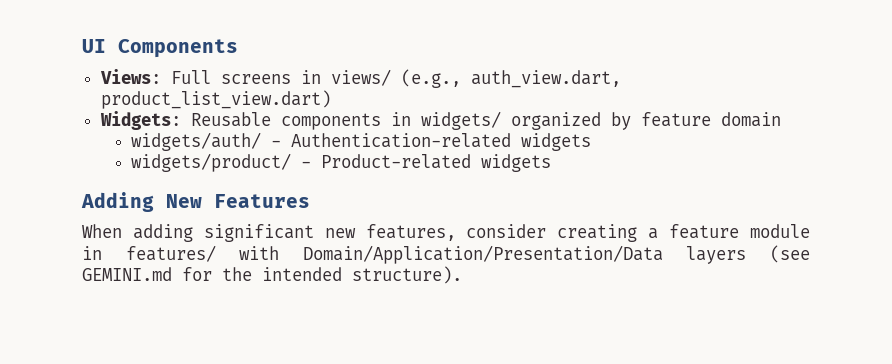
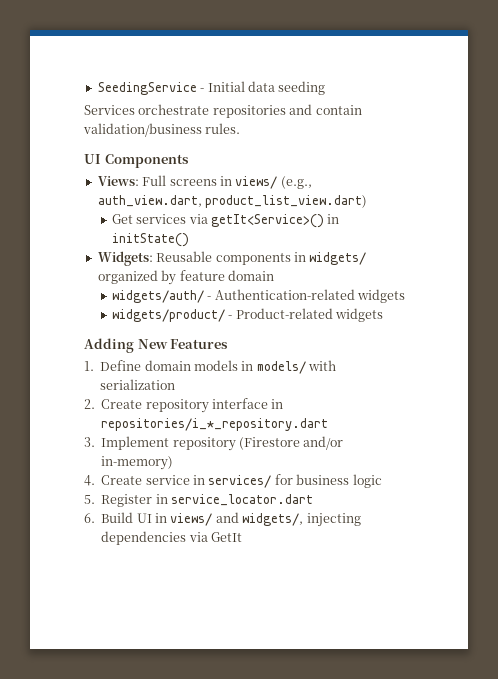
+ SeedingService - Initial data seeding
+ Services orchestrate repositories and contain validation/business rules.
+ Get services via getIt<Service>() in initState()
- When adding significant new features, consider creating a feature module in features/ with Domain/Application/Presentation/Data layers (see GEMINI.md for the intended structure).
+ 1. Define domain models in models/ with serialization
+ 2. Create repository interface in repositories/i_*_repository.dart
+ 3. Implement repository (Firestore and/or in-memory)
+ 4. Create service in services/ for business logic
+ 5. Register in service_locator.dart
+ 6. Build UI in views/ and widgets/, injecting dependencies via GetIt

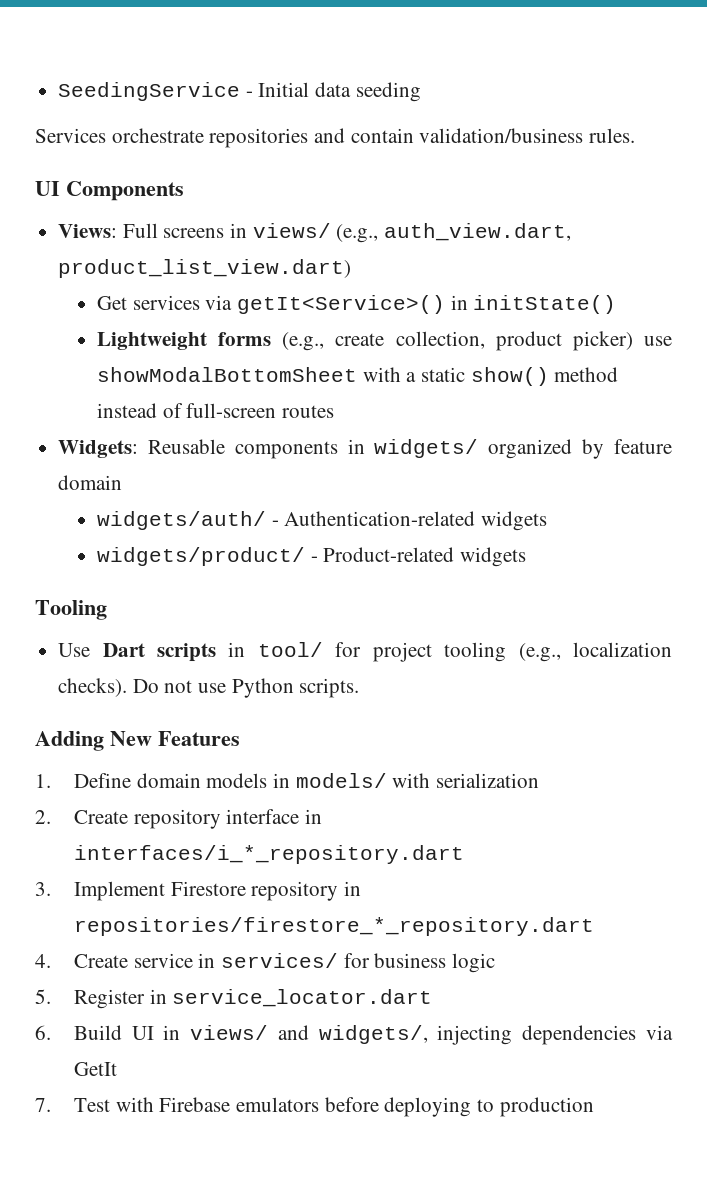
+ Lightweight forms (e.g., create collection, product picker) use showModalBottomSheet with a static show() method instead of full-screen routes
+ Tooling
+ Use Dart scripts in tool/ for project tooling (e.g., localization checks). Do not use Python scripts.
- 2. Create repository interface in repositories/i_*_repository.dart
+ 2. Create repository interface in interfaces/i_*_repository.dart
- 3. Implement repository (Firestore and/or in-memory)
+ 3. Implement Firestore repository in repositories/firestore_*_repository.dart
+ 7. Test with Firebase emulators before deploying to production

